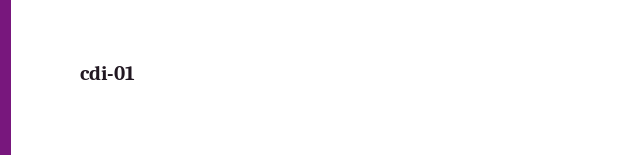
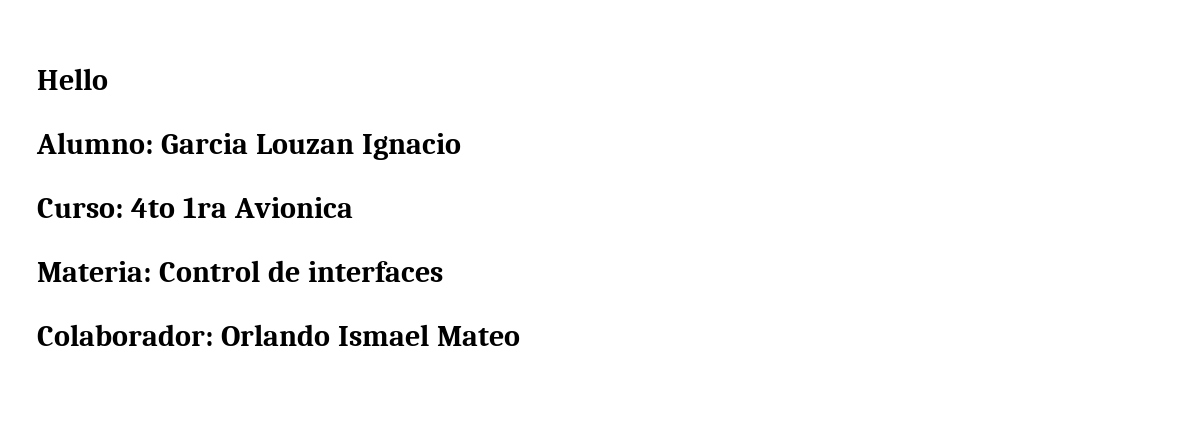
- cdi-01
+ Hello
+ Alumno: Garcia Louzan Ignacio
+ Curso: 4to 1ra Avionica
+ Materia: Control de interfaces
+ Colaborador: Orlando Ismael Mateo

